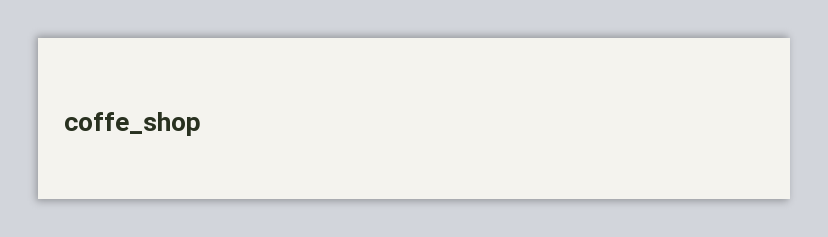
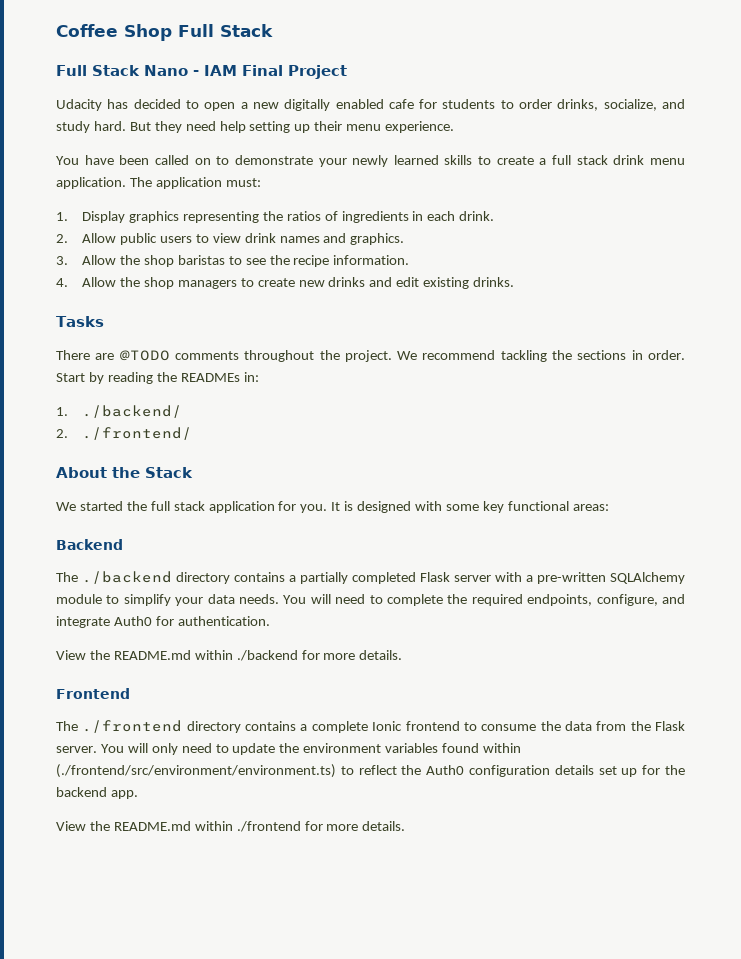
- coffe_shop
+ Coffee Shop Full Stack
+ Full Stack Nano - IAM Final Project
+ Udacity has decided to open a new digitally enabled cafe for students to order drinks, socialize, and study hard. But they need help setting up their menu experience.
+ You have been called on to demonstrate your newly learned skills to create a full stack drink menu application. The application must:
+ 1. Display graphics representing the ratios of ingredients in each drink.
+ 2. Allow public users to view drink names and graphics.
+ 3. Allow the shop baristas to see the recipe information.
+ 4. Allow the shop managers to create new drinks and edit existing drinks.
+ Tasks
+ There are @TODO comments throughout the project. We recommend tackling the sections in order. Start by reading the READMEs in:
+ 1. ./backend/
+ 2. ./frontend/
+ About the Stack
+ We started the full stack application for you. It is designed with some key functional areas:
+ Backend
+ The ./backend directory contains a partially completed Flask server with a pre-written SQLAlchemy module to simplify your data needs. You will need to complete the required endpoints, configure, and integrate Auth0 for authentication.
+ View the README.md within ./backend for more details.
+ Frontend
+ The ./frontend directory contains a complete Ionic frontend to consume the data from the Flask server. You will only need to update the environment variables found within (./frontend/src/environment/environment.ts) to reflect the Auth0 configuration details set up for the backend app.
+ View the README.md within ./frontend for more details.

